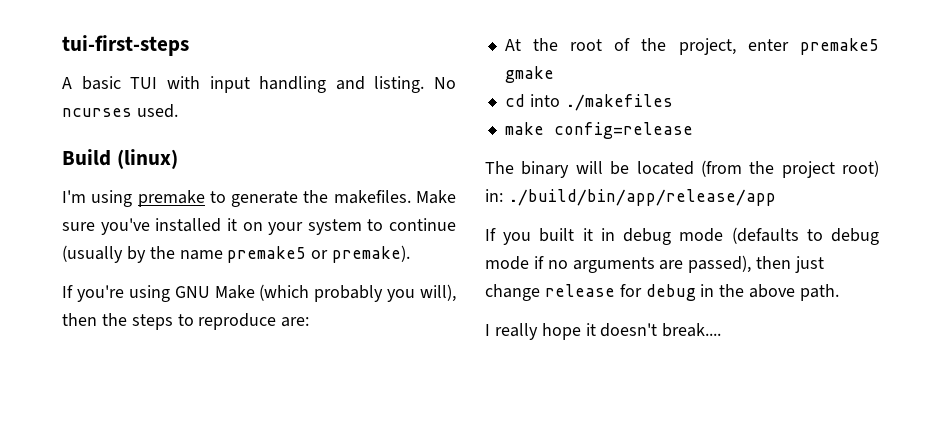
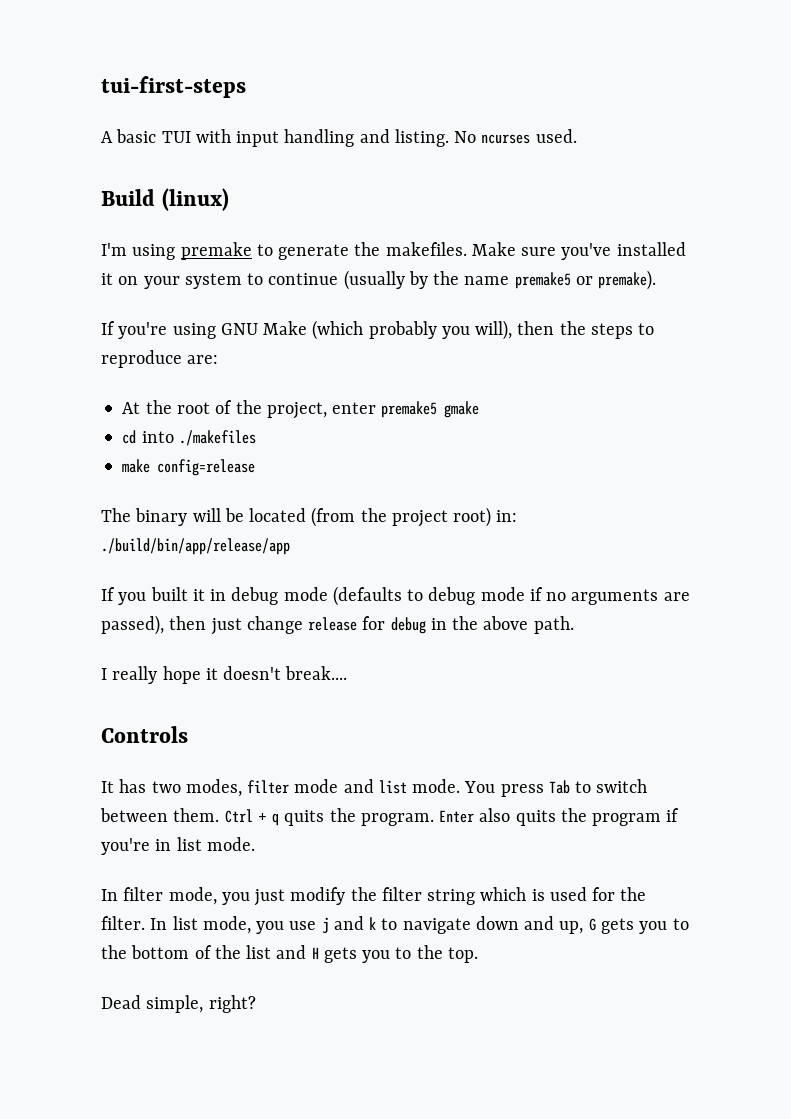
+ Controls
+ It has two modes, filter mode and list mode. You press Tab to switch between them. Ctrl + q quits the program. Enter also quits the program if you're in list mode.
+ In filter mode, you just modify the filter string which is used for the filter. In list mode, you use j and k to navigate down and up, G gets you to the bottom of the list and H gets you to the top.
+ Dead simple, right?

